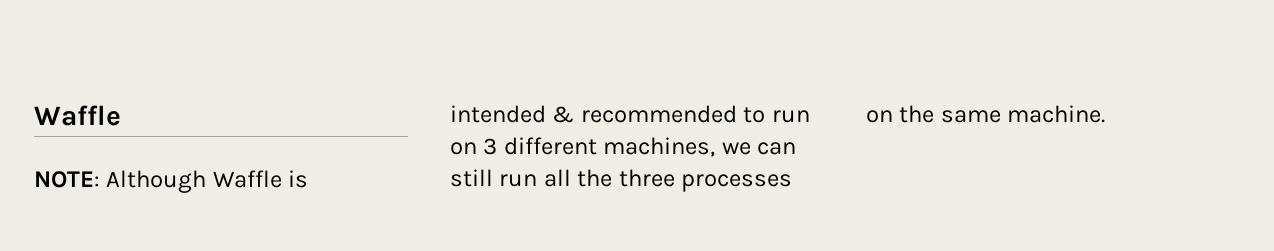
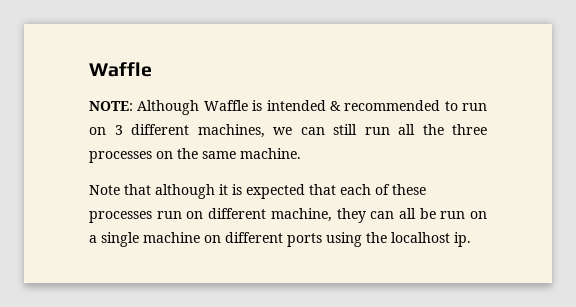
+ Note that although it is expected that each of these processes run on different machine, they can all be run on a single machine on different ports using the localhost ip.

